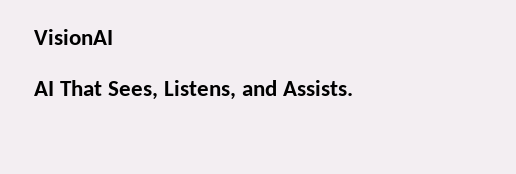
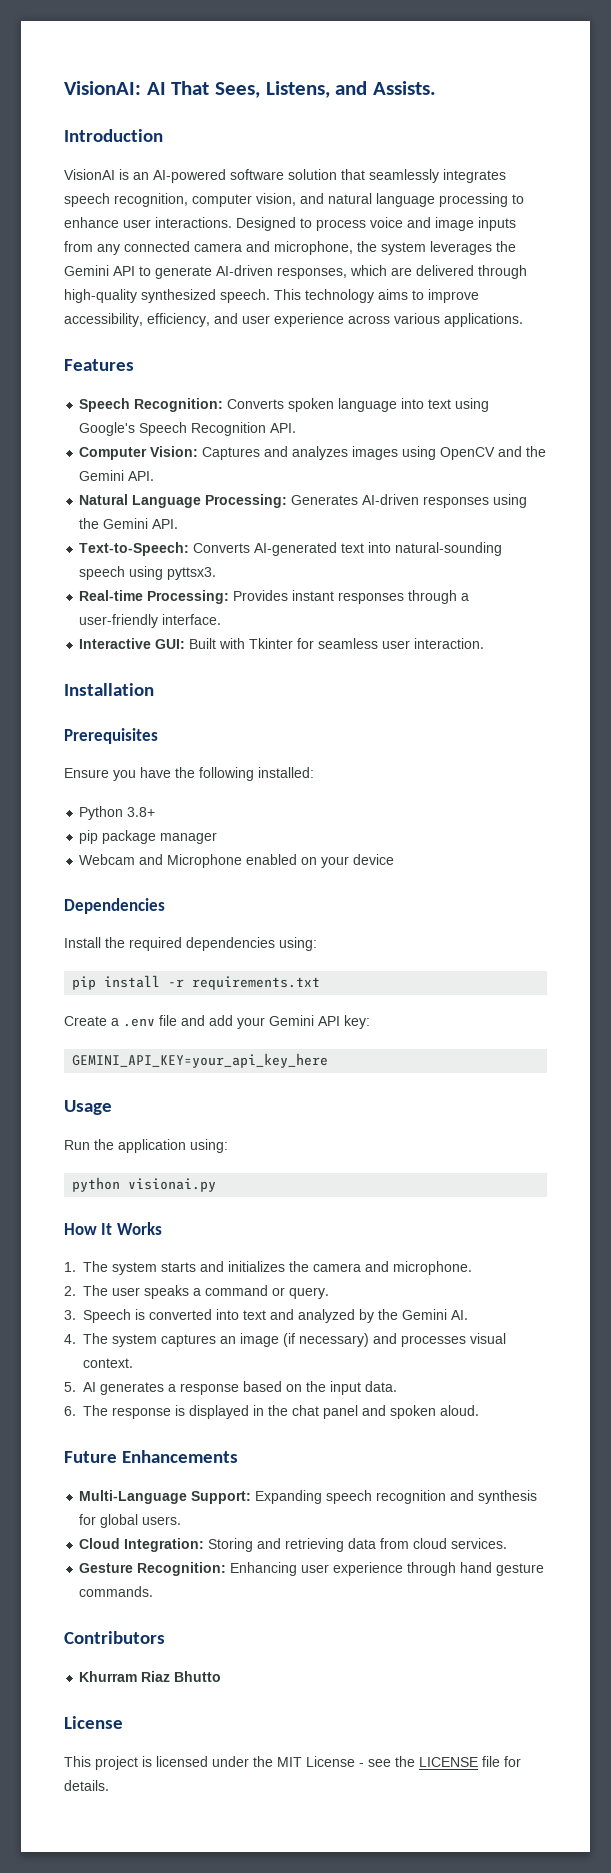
- VisionAI
- AI That Sees, Listens, and Assists.
+ VisionAI: AI That Sees, Listens, and Assists.
+ Introduction
+ VisionAI is an AI-powered software solution that seamlessly integrates speech recognition, computer vision, and natural language processing to enhance user interactions. Designed to process voice and image inputs from any connected camera and microphone, the system leverages the Gemini API to generate AI-driven responses, which are delivered through high-quality synthesized speech. This technology aims to improve accessibility, efficiency, and user experience across various applications.
+ Features
+ Speech Recognition: Converts spoken language into text using Google's Speech Recognition API.
+ Computer Vision: Captures and analyzes images using OpenCV and the Gemini API.
+ Natural Language Processing: Generates AI-driven responses using the Gemini API.
+ Text-to-Speech: Converts AI-generated text into natural-sounding speech using pyttsx3.
+ Real-time Processing: Provides instant responses through a user-friendly interface.
+ Interactive GUI: Built with Tkinter for seamless user interaction.
+ Installation
+ Prerequisites
+ Ensure you have the following installed:
+ Python 3.8+
+ pip package manager
+ Webcam and Microphone enabled on your device
+ Dependencies
+ Install the required dependencies using:
+ pip install -r requirements.txt
+ Create a .env file and add your Gemini API key:
+ GEMINI_API_KEY=your_api_key_here
+ Usage
+ Run the application using:
+ python visionai.py
+ How It Works
+ 1. The system starts and initializes the camera and microphone.
+ 2. The user speaks a command or query.
+ 3. Speech is converted into text and analyzed by the Gemini AI.
+ 4. The system captures an image (if necessary) and processes visual context.
+ 5. AI generates a response based on the input data.
+ 6. The response is displayed in the chat panel and spoken aloud.
+ Future Enhancements
+ Multi-Language Support: Expanding speech recognition and synthesis for global users.
+ Cloud Integration: Storing and retrieving data from cloud services.
+ Gesture Recognition: Enhancing user experience through hand gesture commands.
+ Contributors
+ Khurram Riaz Bhutto
+ License
+ This project is licensed under the MIT License - see the LICENSE file for details.

